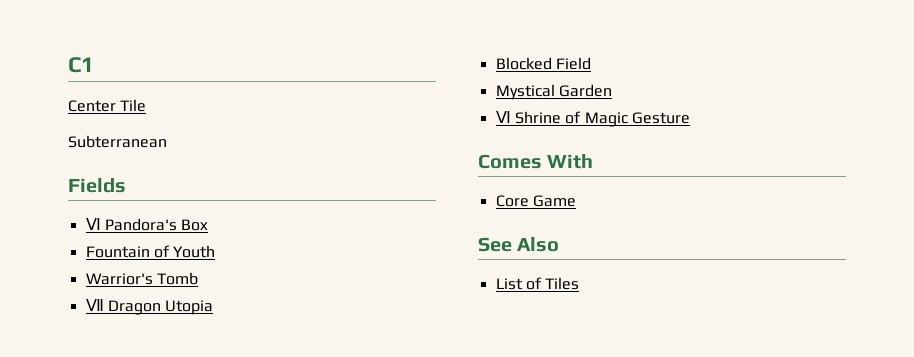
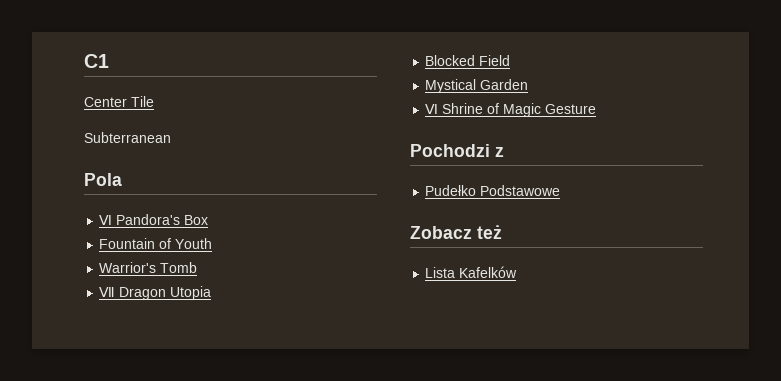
- Fields
+ Pola
- Comes With
- Core Game
- See Also
- List of Tiles
+ Pochodzi z
+ Pudełko Podstawowe
+ Zobacz też
+ Lista Kafelków

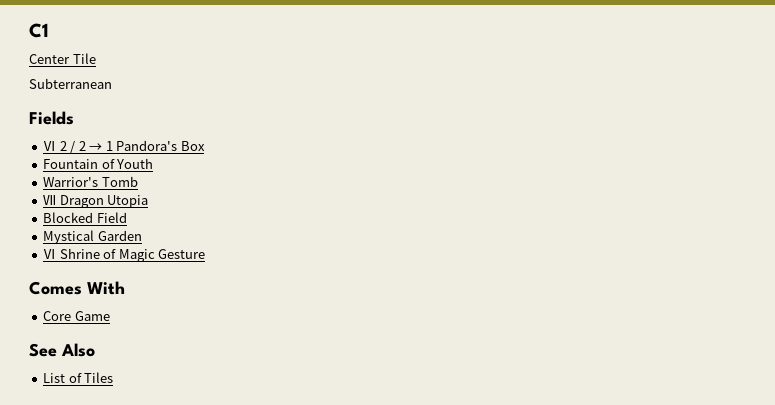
- Pola
- Ⅵ Pandora's Box
+ Fields
+ Ⅵ 2 / 2 → 1 Pandora's Box
- Pochodzi z
- Pudełko Podstawowe
- Zobacz też
- Lista Kafelków
+ Comes With
+ Core Game
+ See Also
+ List of Tiles

